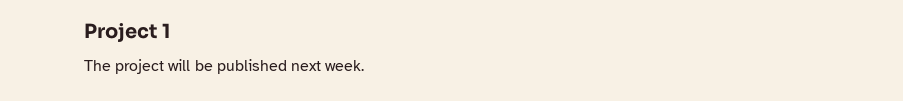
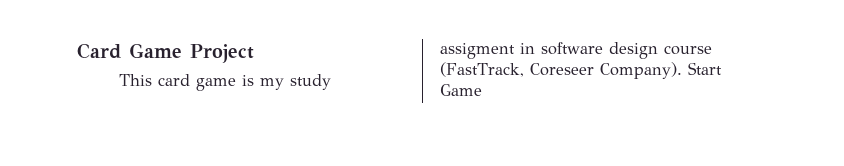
- Project 1
- The project will be published next week.
+ Card Game Project
+ This card game is my study assigment in software design course (FastTrack, Coreseer Company). Start Game

